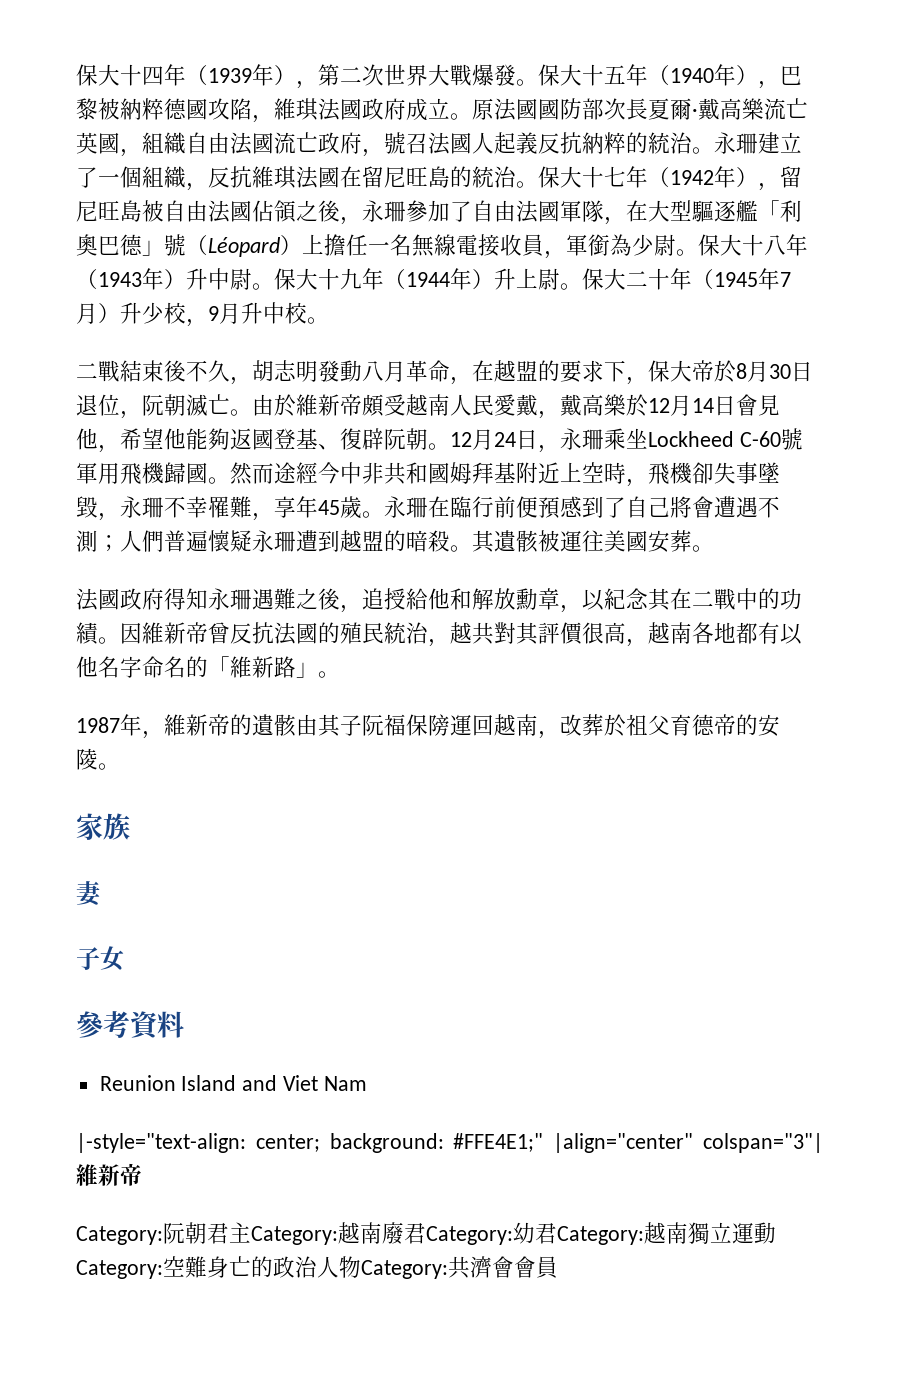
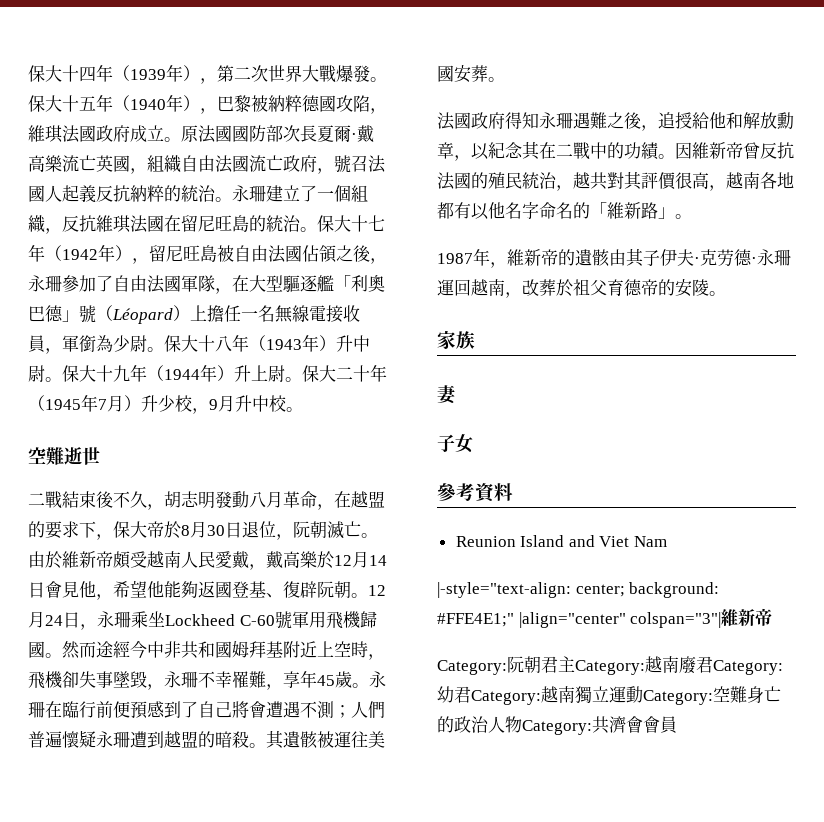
+ 空難逝世
- 1987年，維新帝的遺骸由其子阮福保䧛運回越南，改葬於祖父育德帝的安陵。
+ 1987年，維新帝的遺骸由其子伊夫·克劳德·永珊運回越南，改葬於祖父育德帝的安陵。

